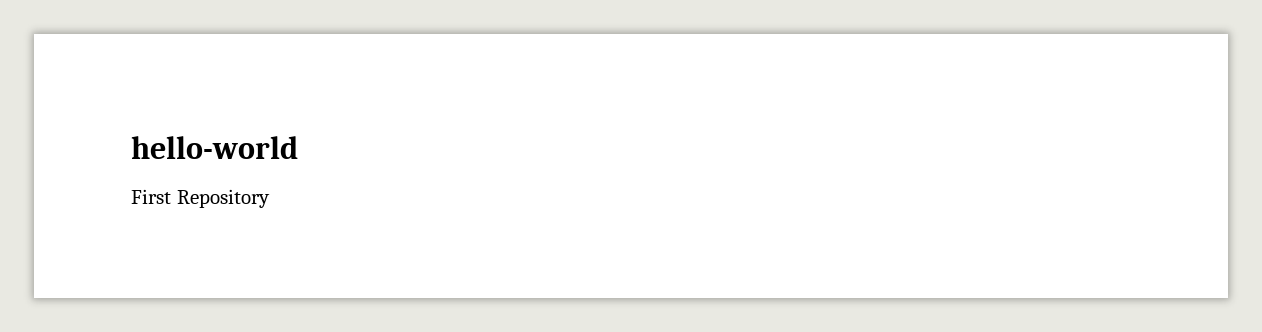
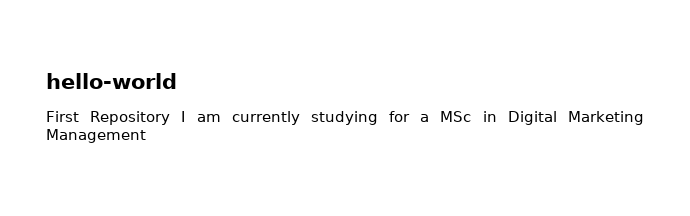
- First Repository
+ First Repository I am currently studying for a MSc in Digital Marketing Management

